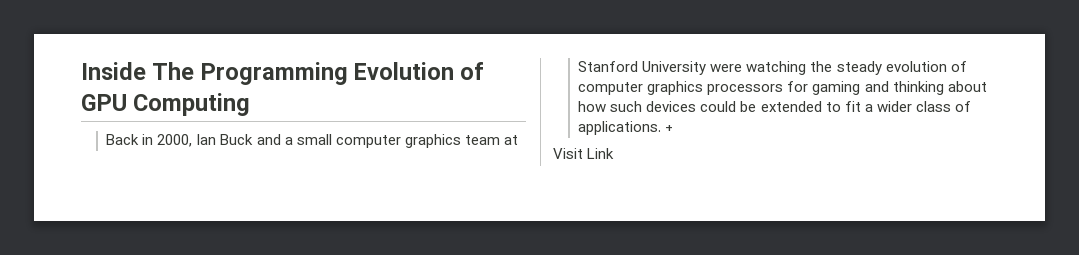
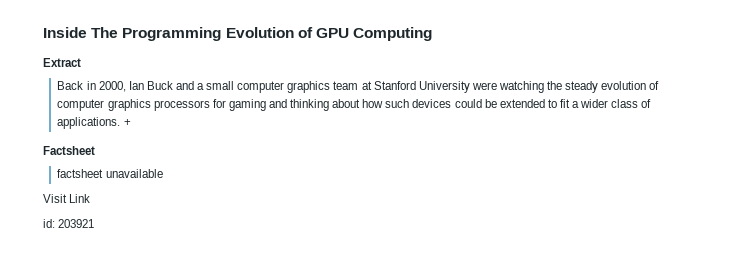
+ Extract
+ Factsheet
+ factsheet unavailable
+ id: 203921

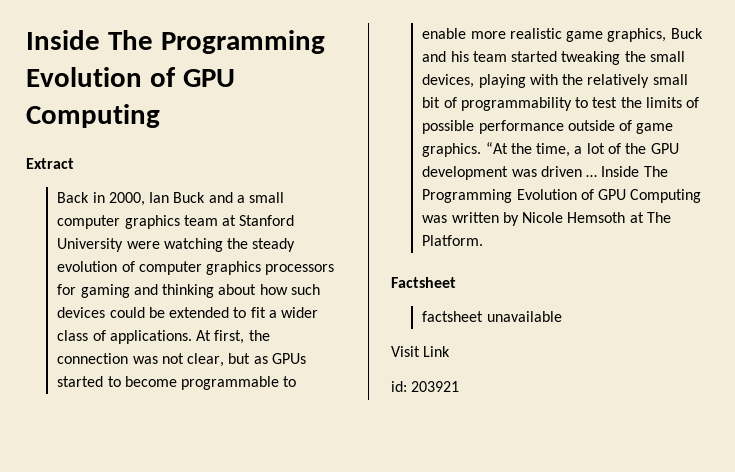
- +
+ At first, the connection was not clear, but as GPUs started to become programmable to enable more realistic game graphics, Buck and his team started tweaking the small devices, playing with the relatively small bit of programmability to test the limits of possible performance outside of game graphics. “At the time, a lot of the GPU development was driven … Inside The Programming Evolution of GPU Computing was written by Nicole Hemsoth at The Platform.

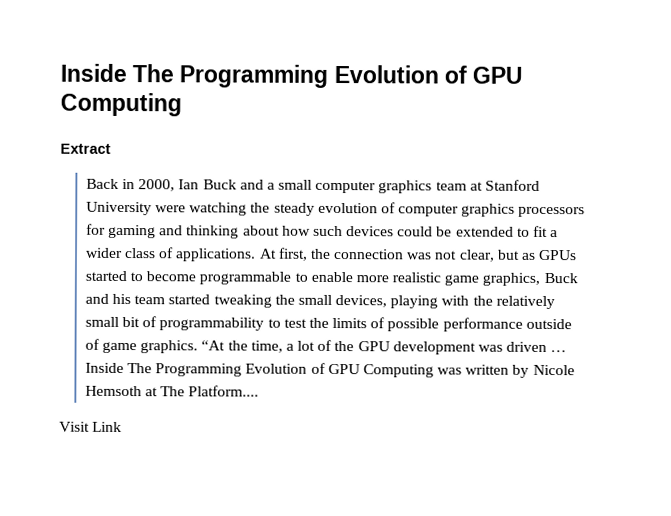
- Inside The Programming Evolution of GPU Computing was written by Nicole Hemsoth at The Platform.
- Factsheet
- factsheet unavailable
+ Inside The Programming Evolution of GPU Computing was written by Nicole Hemsoth at The Platform....
- id: 203921

